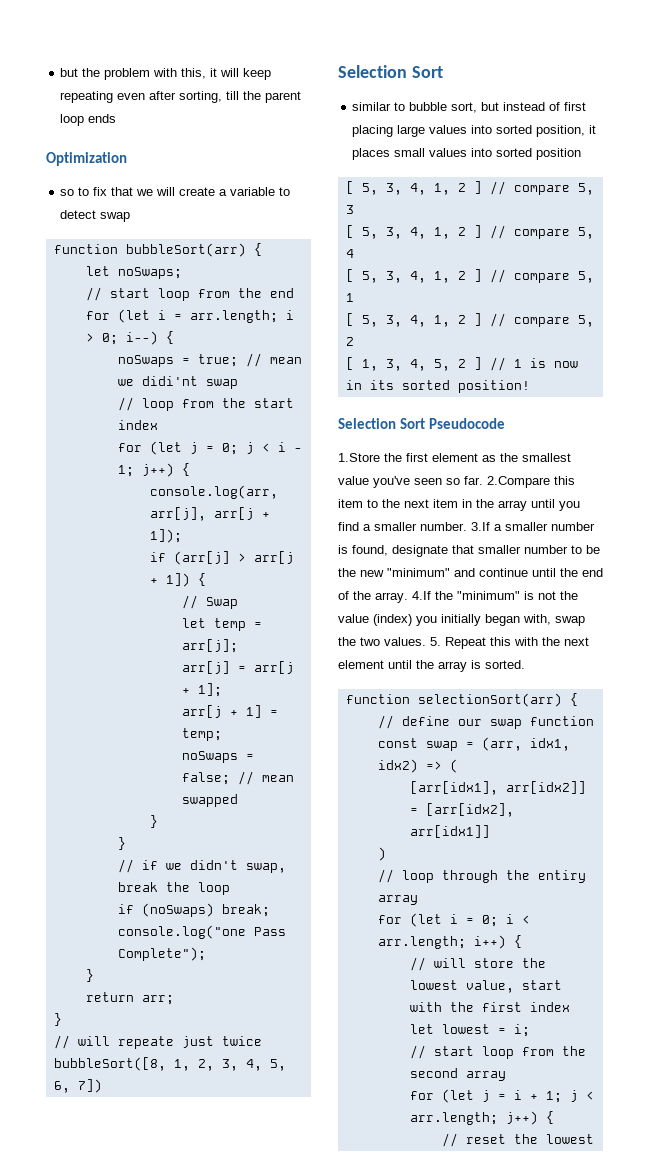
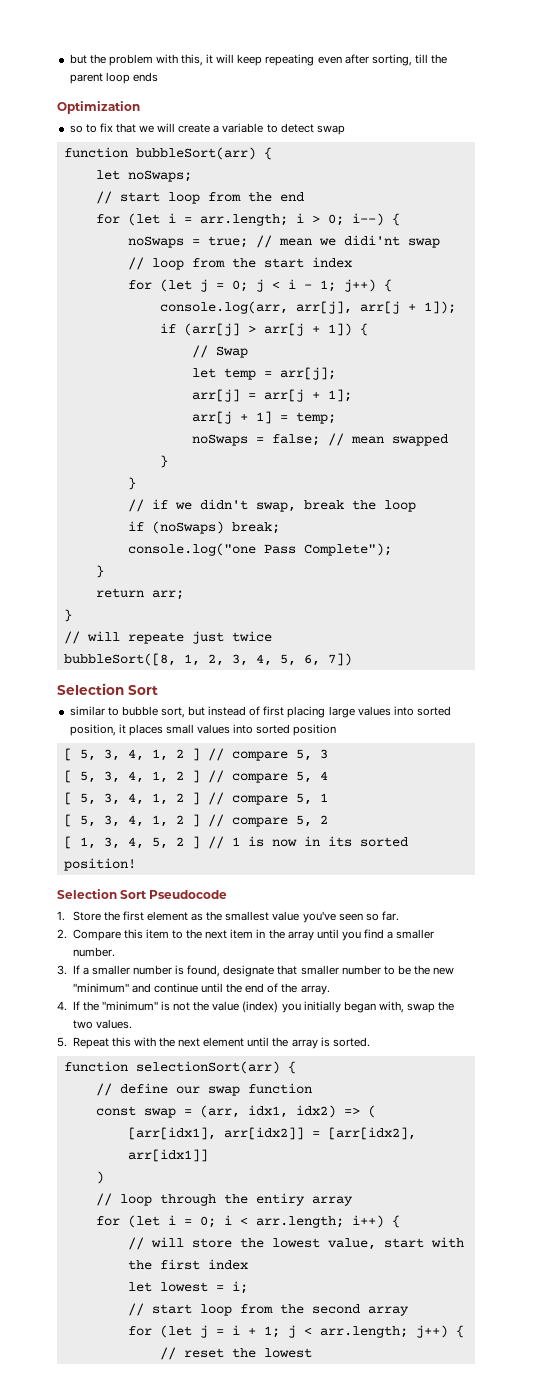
- 1.Store the first element as the smallest value you've seen so far. 2.Compare this item to the next item in the array until you find a smaller number. 3.If a smaller number is found, designate that smaller number to be the new "minimum" and continue until the end of the array. 4.If the "minimum" is not the value (index) you initially began with, swap the two values. 5. Repeat this with the next element until the array is sorted.
+ 1. Store the first element as the smallest value you've seen so far.
+ 2. Compare this item to the next item in the array until you find a smaller number.
+ 3. If a smaller number is found, designate that smaller number to be the new "minimum" and continue until the end of the array.
+ 4. If the "minimum" is not the value (index) you initially began with, swap the two values.
+ 5. Repeat this with the next element until the array is sorted.

